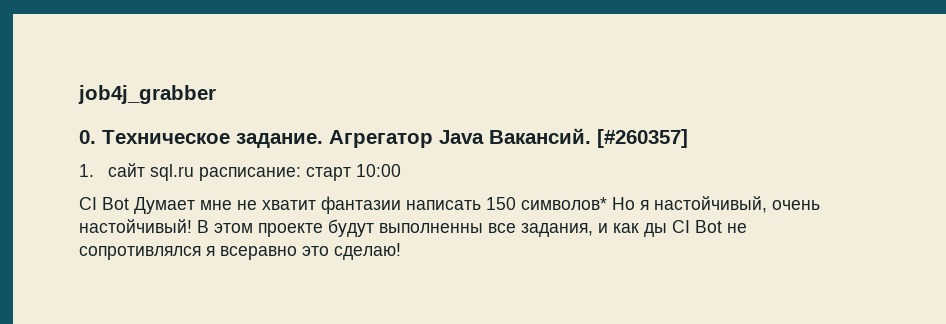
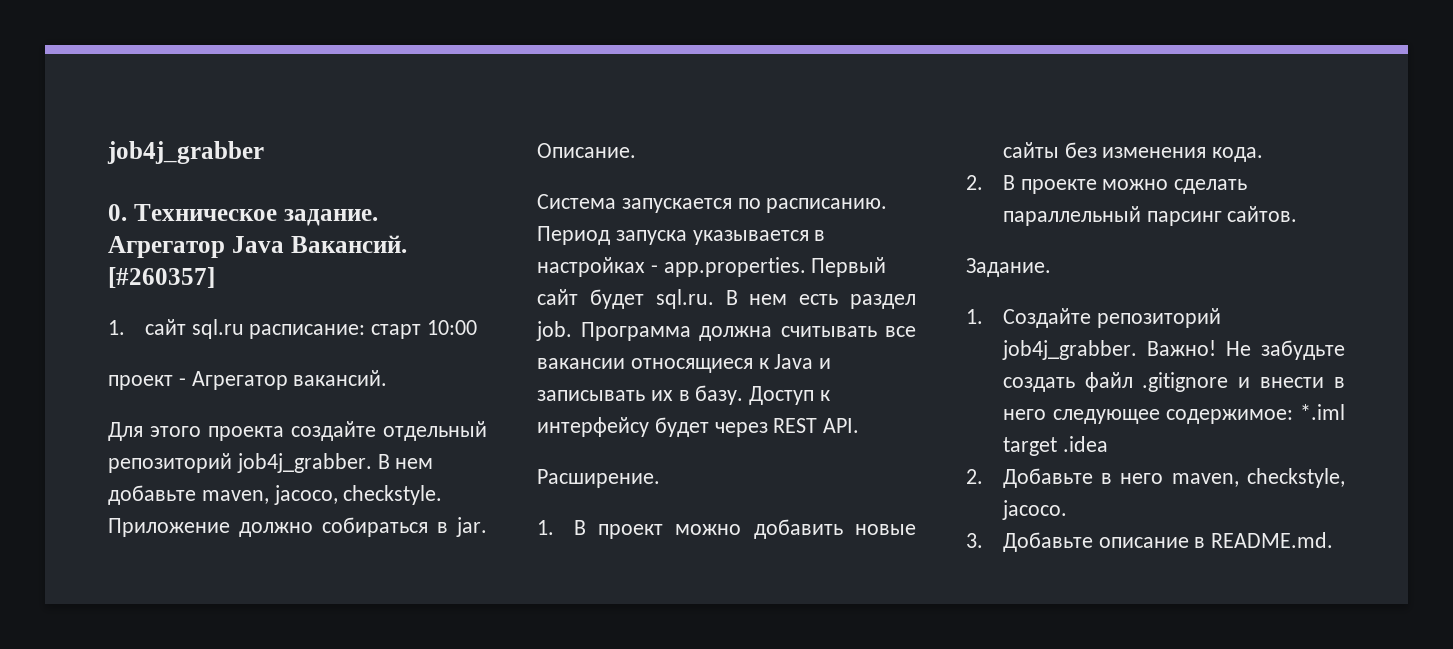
- CI Bot Думает мне не хватит фантазии написать 150 символов* Но я настойчивый, очень настойчивый! В этом проекте будут выполненны все задания, и как ды CI Bot не сопротивлялся я всеравно это сделаю!
+ проект - Агрегатор вакансий.
+ Для этого проекта создайте отдельный репозиторий job4j_grabber. В нем добавьте maven, jacoco, checkstyle. Приложение должно собираться в jar. Описание.
+ Система запускается по расписанию. Период запуска указывается в настройках - app.properties. Первый сайт будет sql.ru. В нем есть раздел job. Программа должна считывать все вакансии относящиеся к Java и записывать их в базу. Доступ к интерфейсу будет через REST API.
+ Расширение.
+ 1. В проект можно добавить новые сайты без изменения кода.
+ 2. В проекте можно сделать параллельный парсинг сайтов.
+ Задание.
+ 1. Создайте репозиторий job4j_grabber. Важно! Не забудьте создать файл .gitignore и внести в него следующее содержимое: *.iml target .idea
+ 2. Добавьте в него maven, checkstyle, jacoco.
+ 3. Добавьте описание в README.md.

